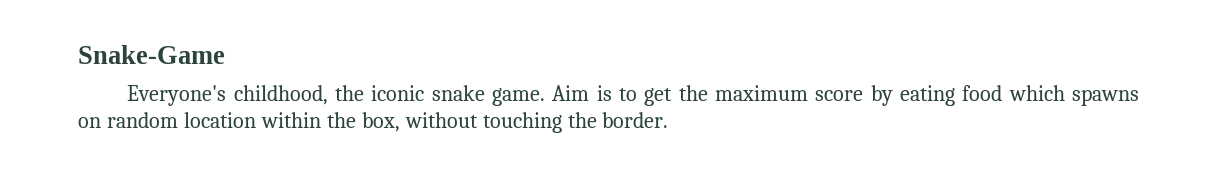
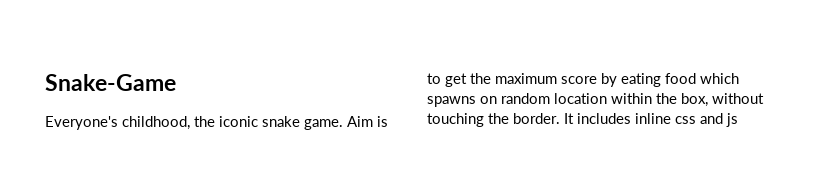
+ It includes inline css and js

